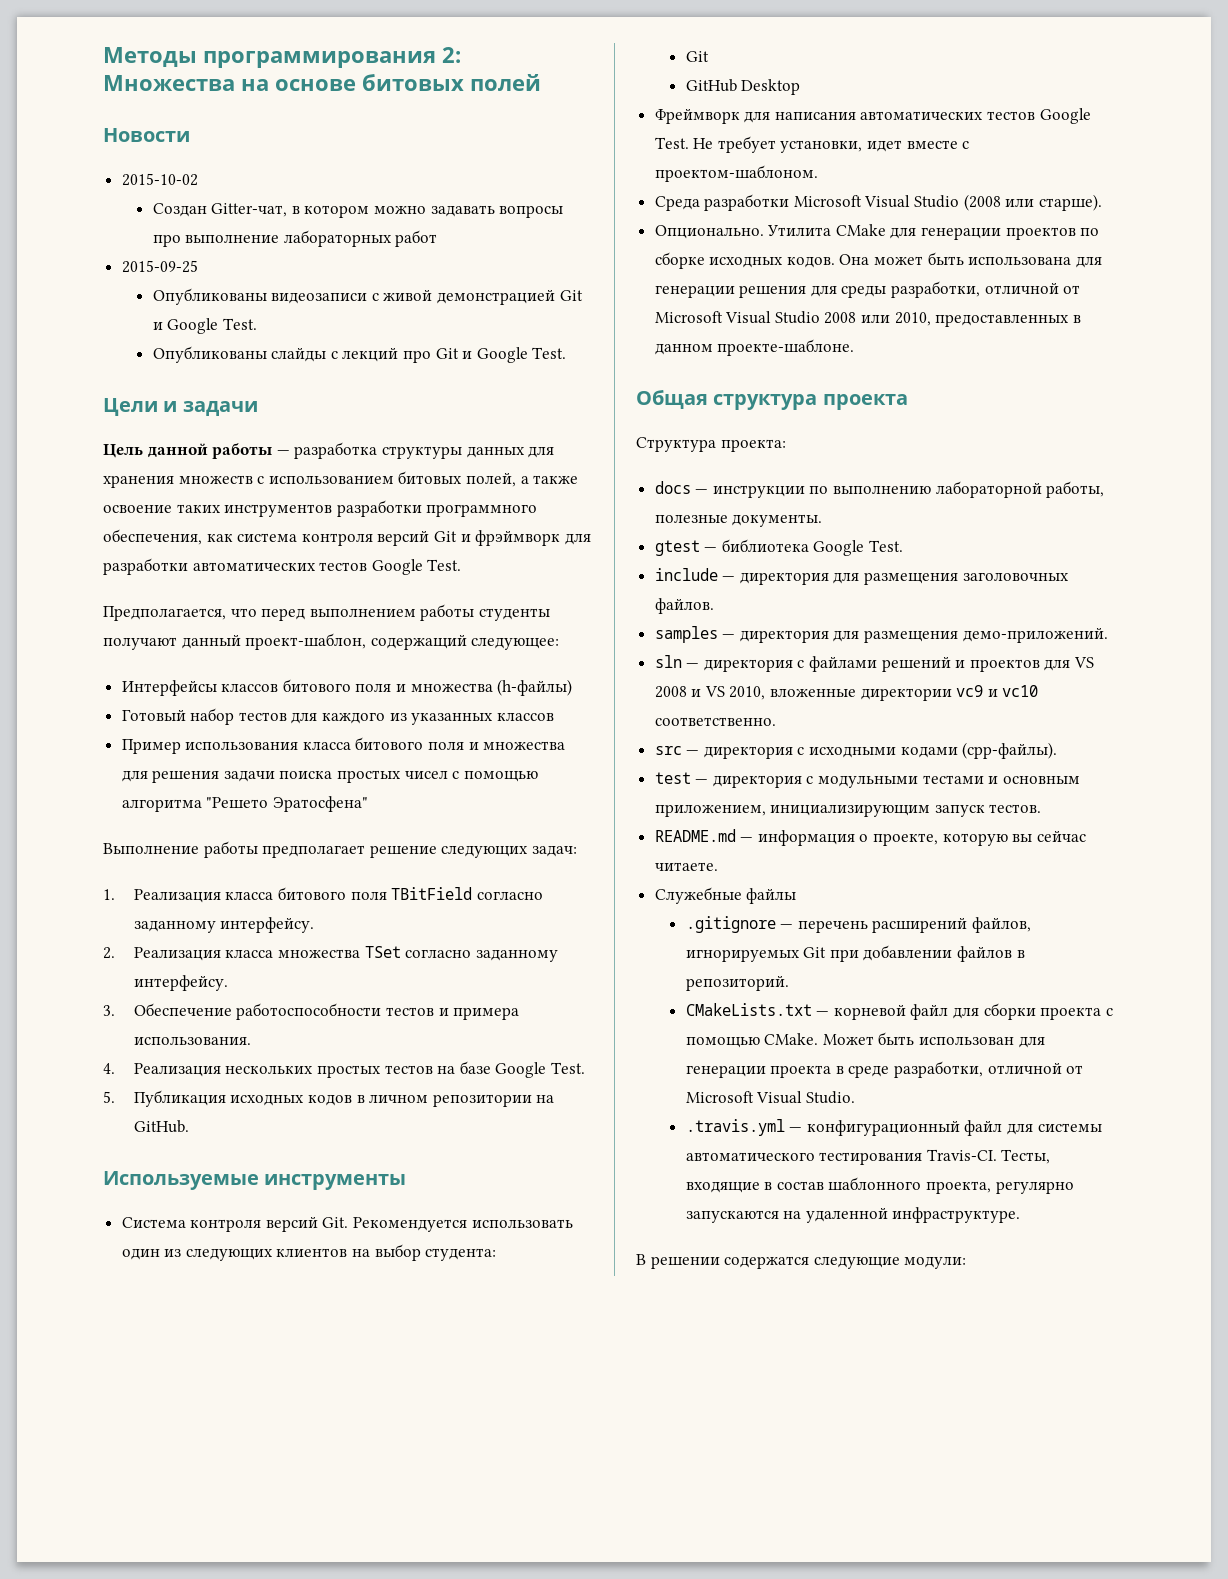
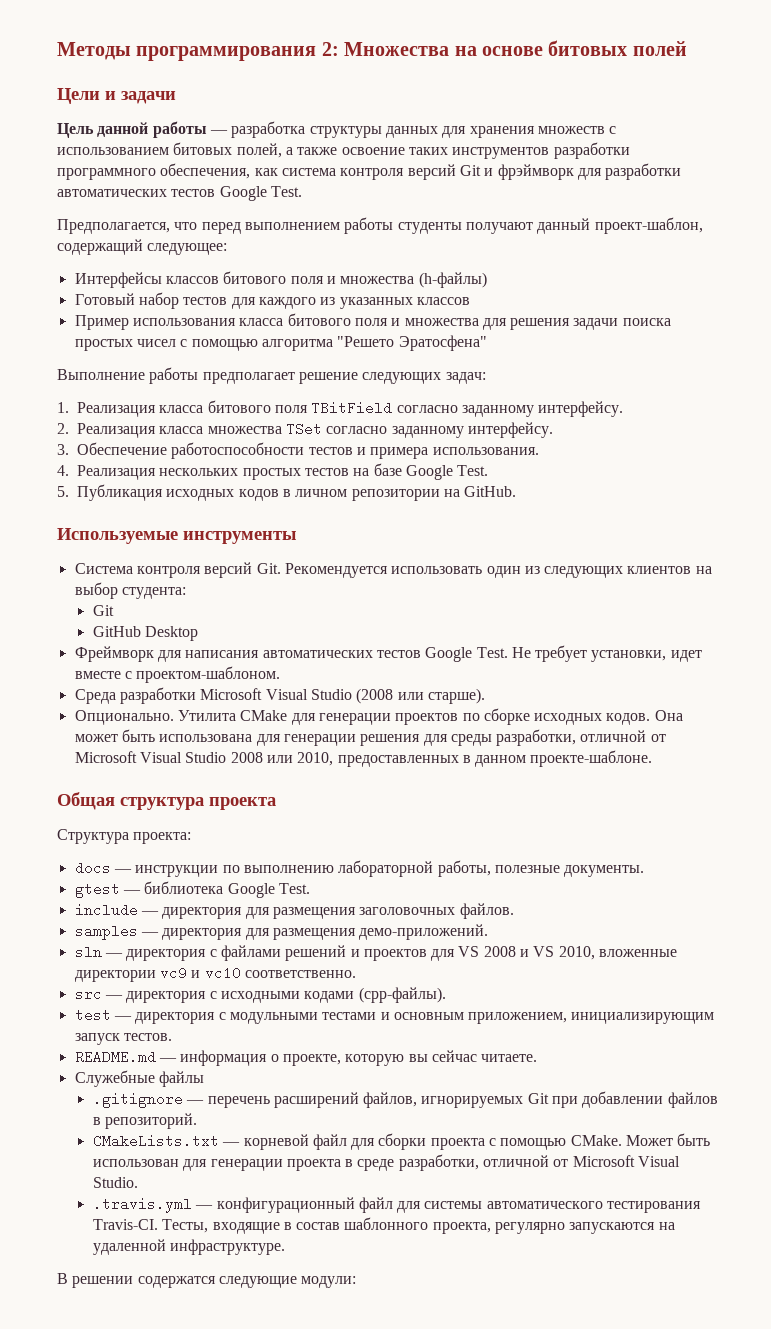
- Новости
- 2015-10-02
- Создан Gitter-чат, в котором можно задавать вопросы про выполнение лабораторных работ
- 2015-09-25
- Опубликованы видеозаписи с живой демонстрацией Git и Google Test.
- Опубликованы слайды с лекций про Git и Google Test.

